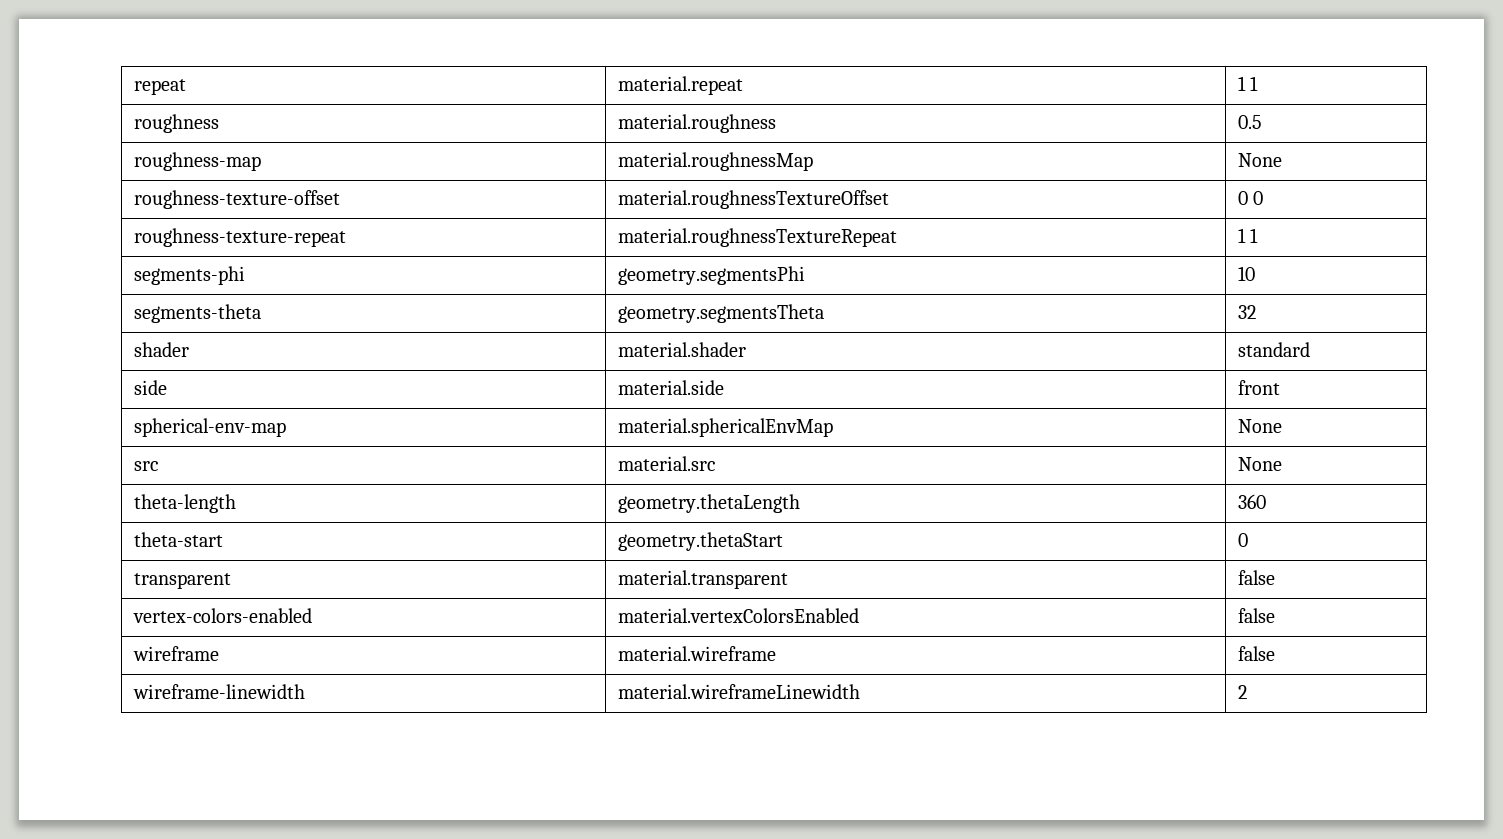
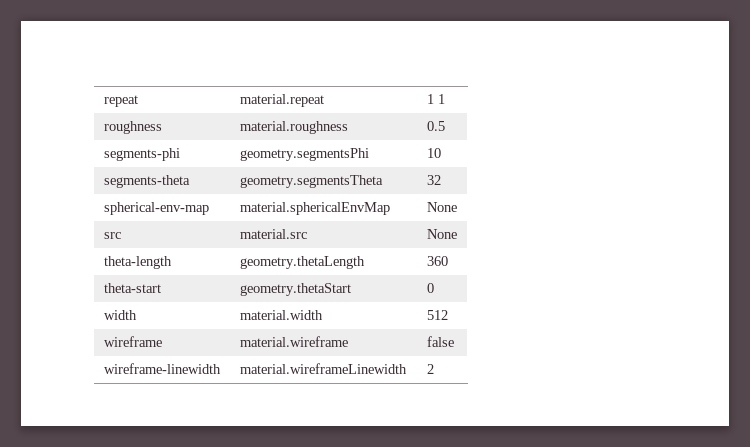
- roughness-map | material.roughnessMap | None
- roughness-texture-offset | material.roughnessTextureOffset | 0 0
- roughness-texture-repeat | material.roughnessTextureRepeat | 1 1
- shader | material.shader | standard
- side | material.side | front
- transparent | material.transparent | false
- vertex-colors-enabled | material.vertexColorsEnabled | false
+ width | material.width | 512

